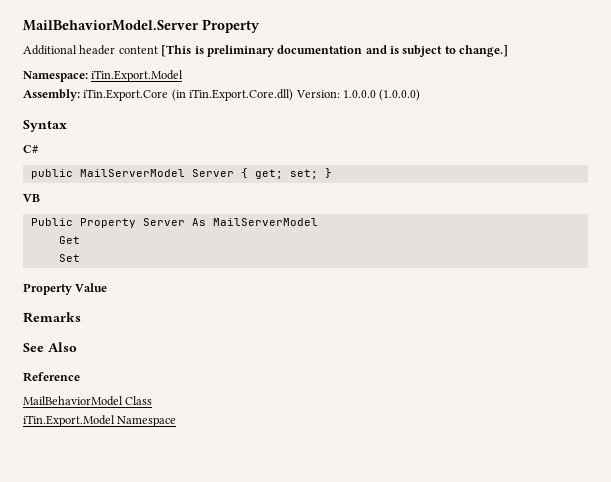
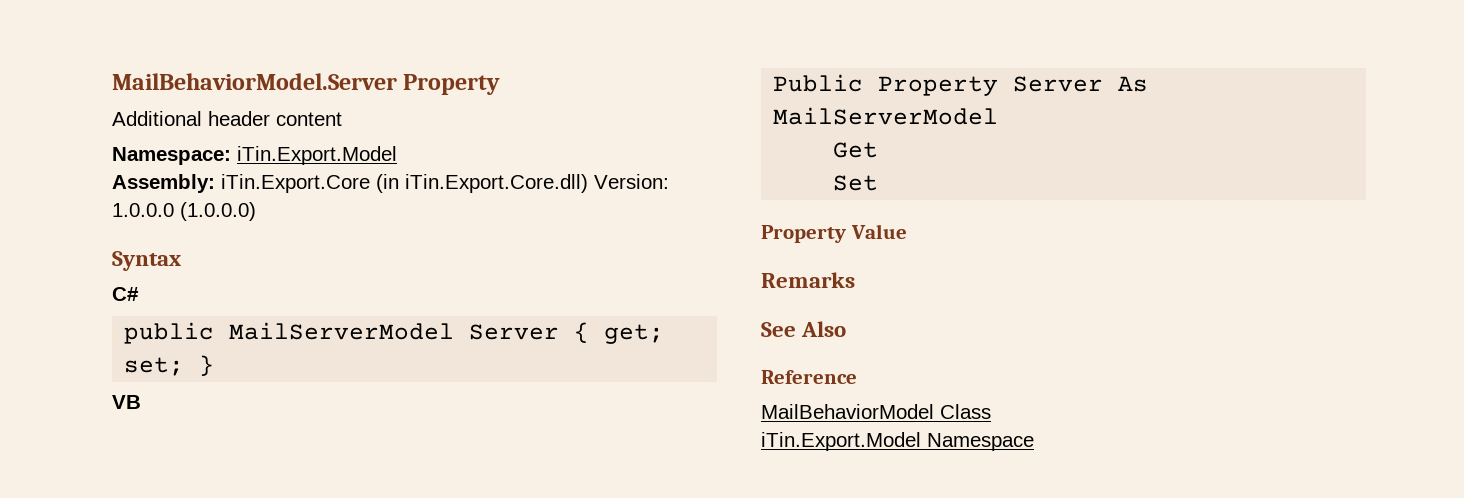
- Additional header content [This is preliminary documentation and is subject to change.]
+ Additional header content

